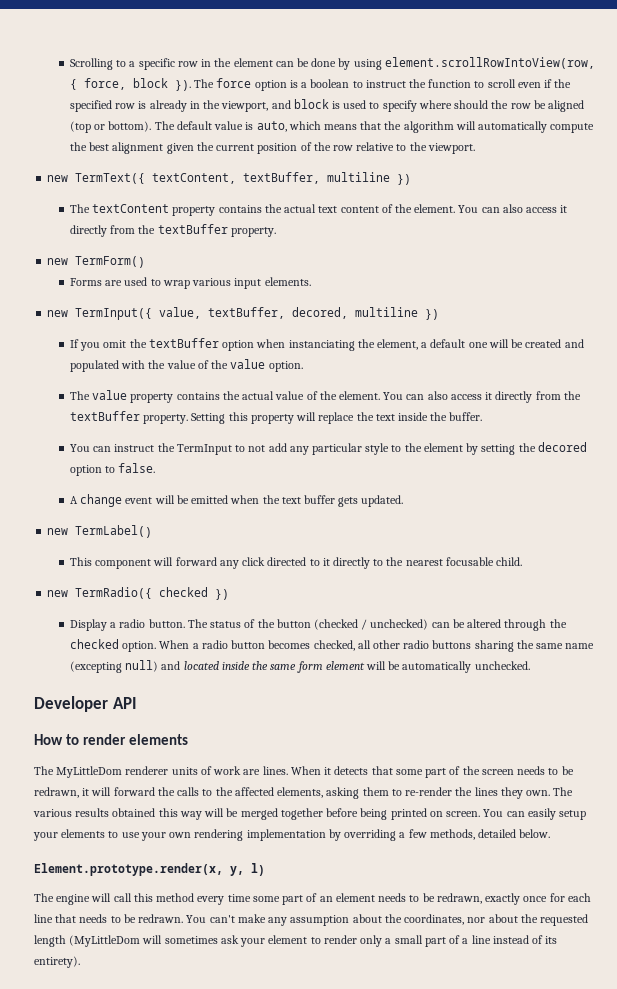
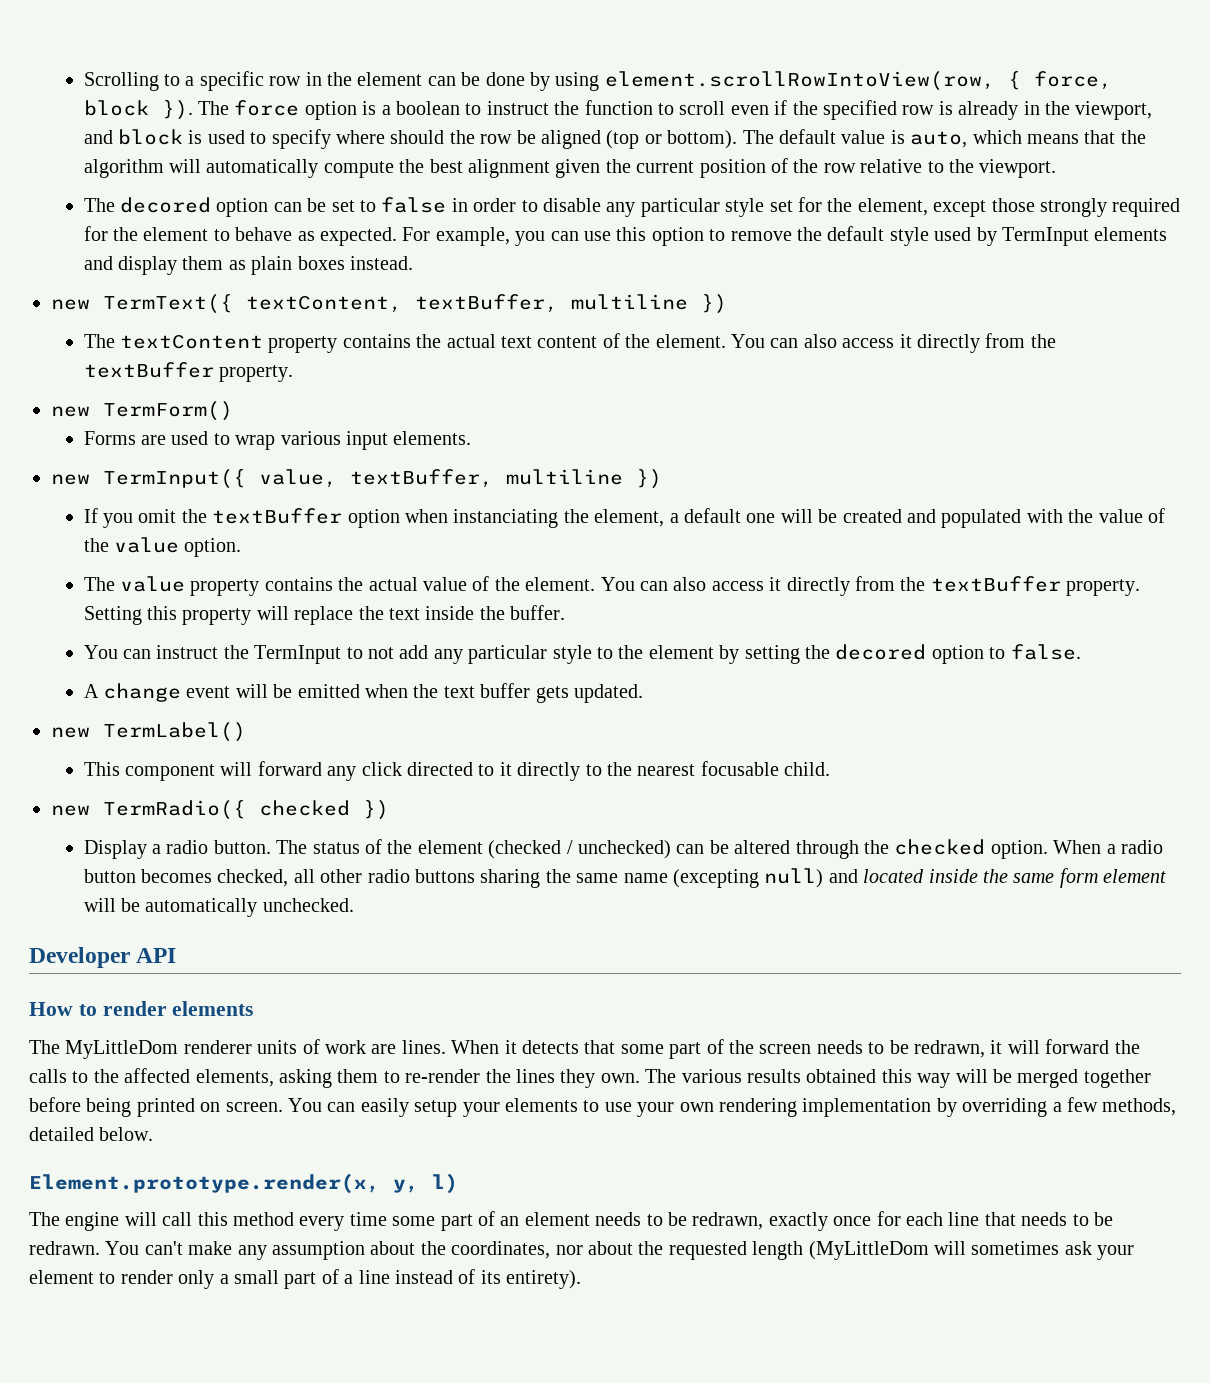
+ The decored option can be set to false in order to disable any particular style set for the element, except those strongly required for the element to behave as expected. For example, you can use this option to remove the default style used by TermInput elements and display them as plain boxes instead.
- new TermInput({ value, textBuffer, decored, multiline })
+ new TermInput({ value, textBuffer, multiline })
- The status of the button (checked / unchecked) can be altered through the checked option.
+ The status of the element (checked / unchecked) can be altered through the checked option.

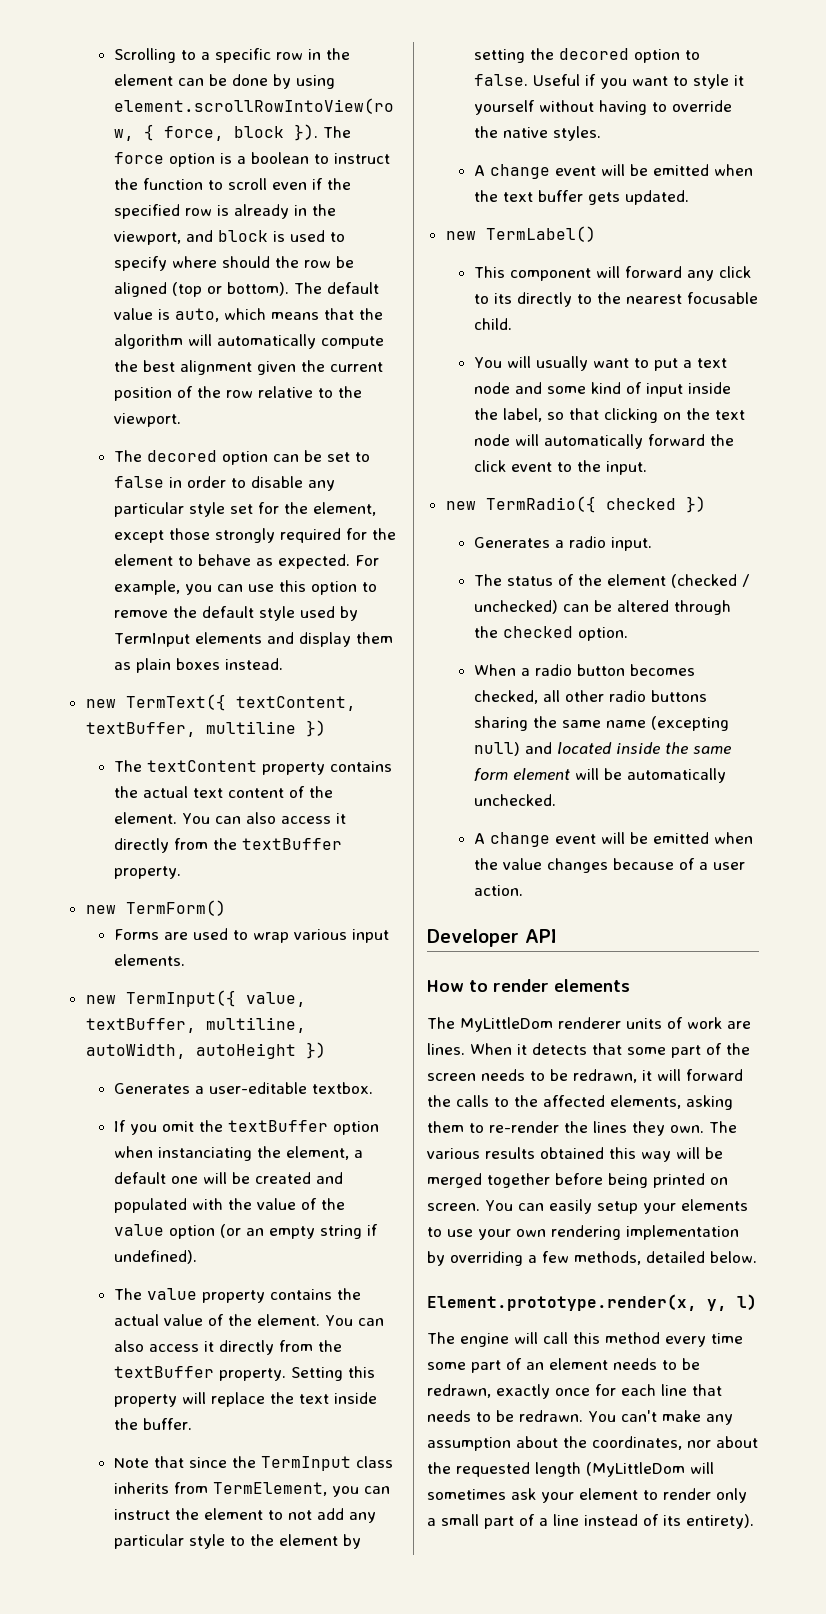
- new TermInput({ value, textBuffer, multiline })
+ new TermInput({ value, textBuffer, multiline, autoWidth, autoHeight })
+ Generates a user-editable textbox.
- If you omit the textBuffer option when instanciating the element, a default one will be created and populated with the value of the value option.
+ If you omit the textBuffer option when instanciating the element, a default one will be created and populated with the value of the value option (or an empty string if undefined).
- You can instruct the TermInput to not add any particular style to the element by setting the decored option to false.
+ Note that since the TermInput class inherits from TermElement, you can instruct the element to not add any particular style to the element by setting the decored option to false. Useful if you want to style it yourself without having to override the native styles.
- This component will forward any click directed to it directly to the nearest focusable child.
+ This component will forward any click to its directly to the nearest focusable child.
+ You will usually want to put a text node and some kind of input inside the label, so that clicking on the text node will automatically forward the click event to the input.
- Display a radio button. The status of the element (checked / unchecked) can be altered through the checked option. When a radio button becomes checked, all other radio buttons sharing the same name (excepting null) and located inside the same form element will be automatically unchecked.
+ Generates a radio input.
+ The status of the element (checked / unchecked) can be altered through the checked option.
+ When a radio button becomes checked, all other radio buttons sharing the same name (excepting null) and located inside the same form element will be automatically unchecked.
+ A change event will be emitted when the value changes because of a user action.

